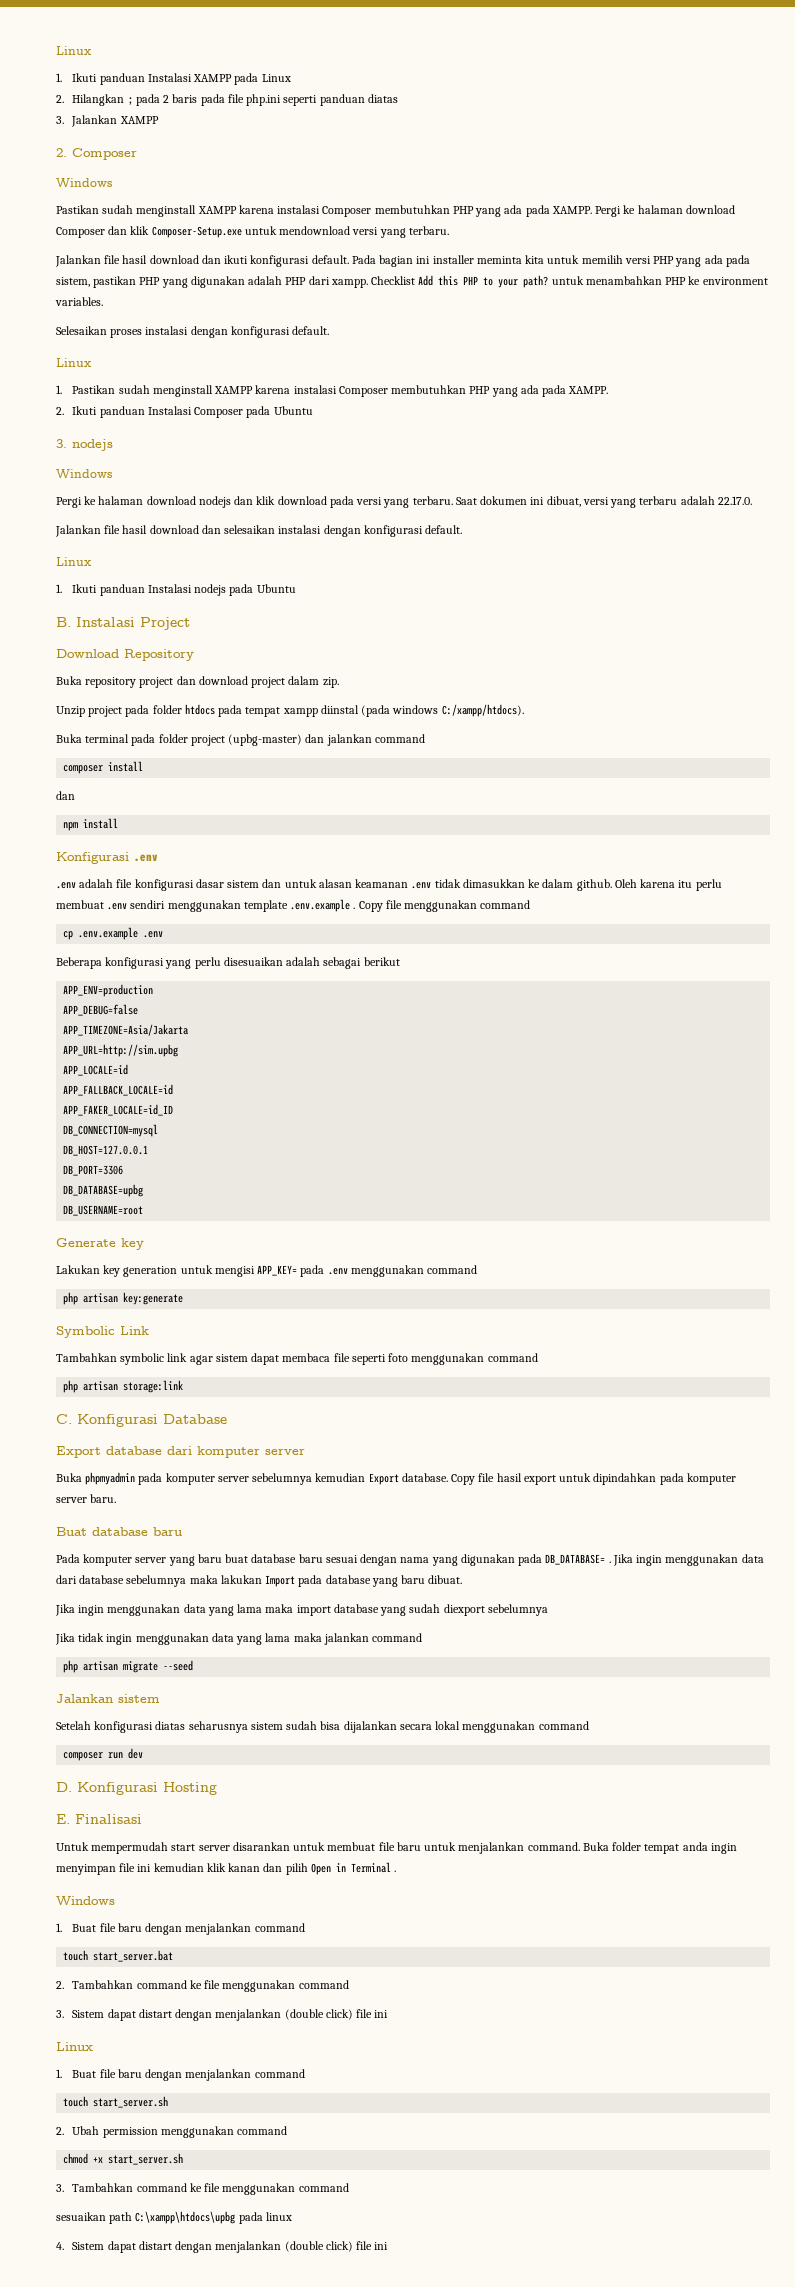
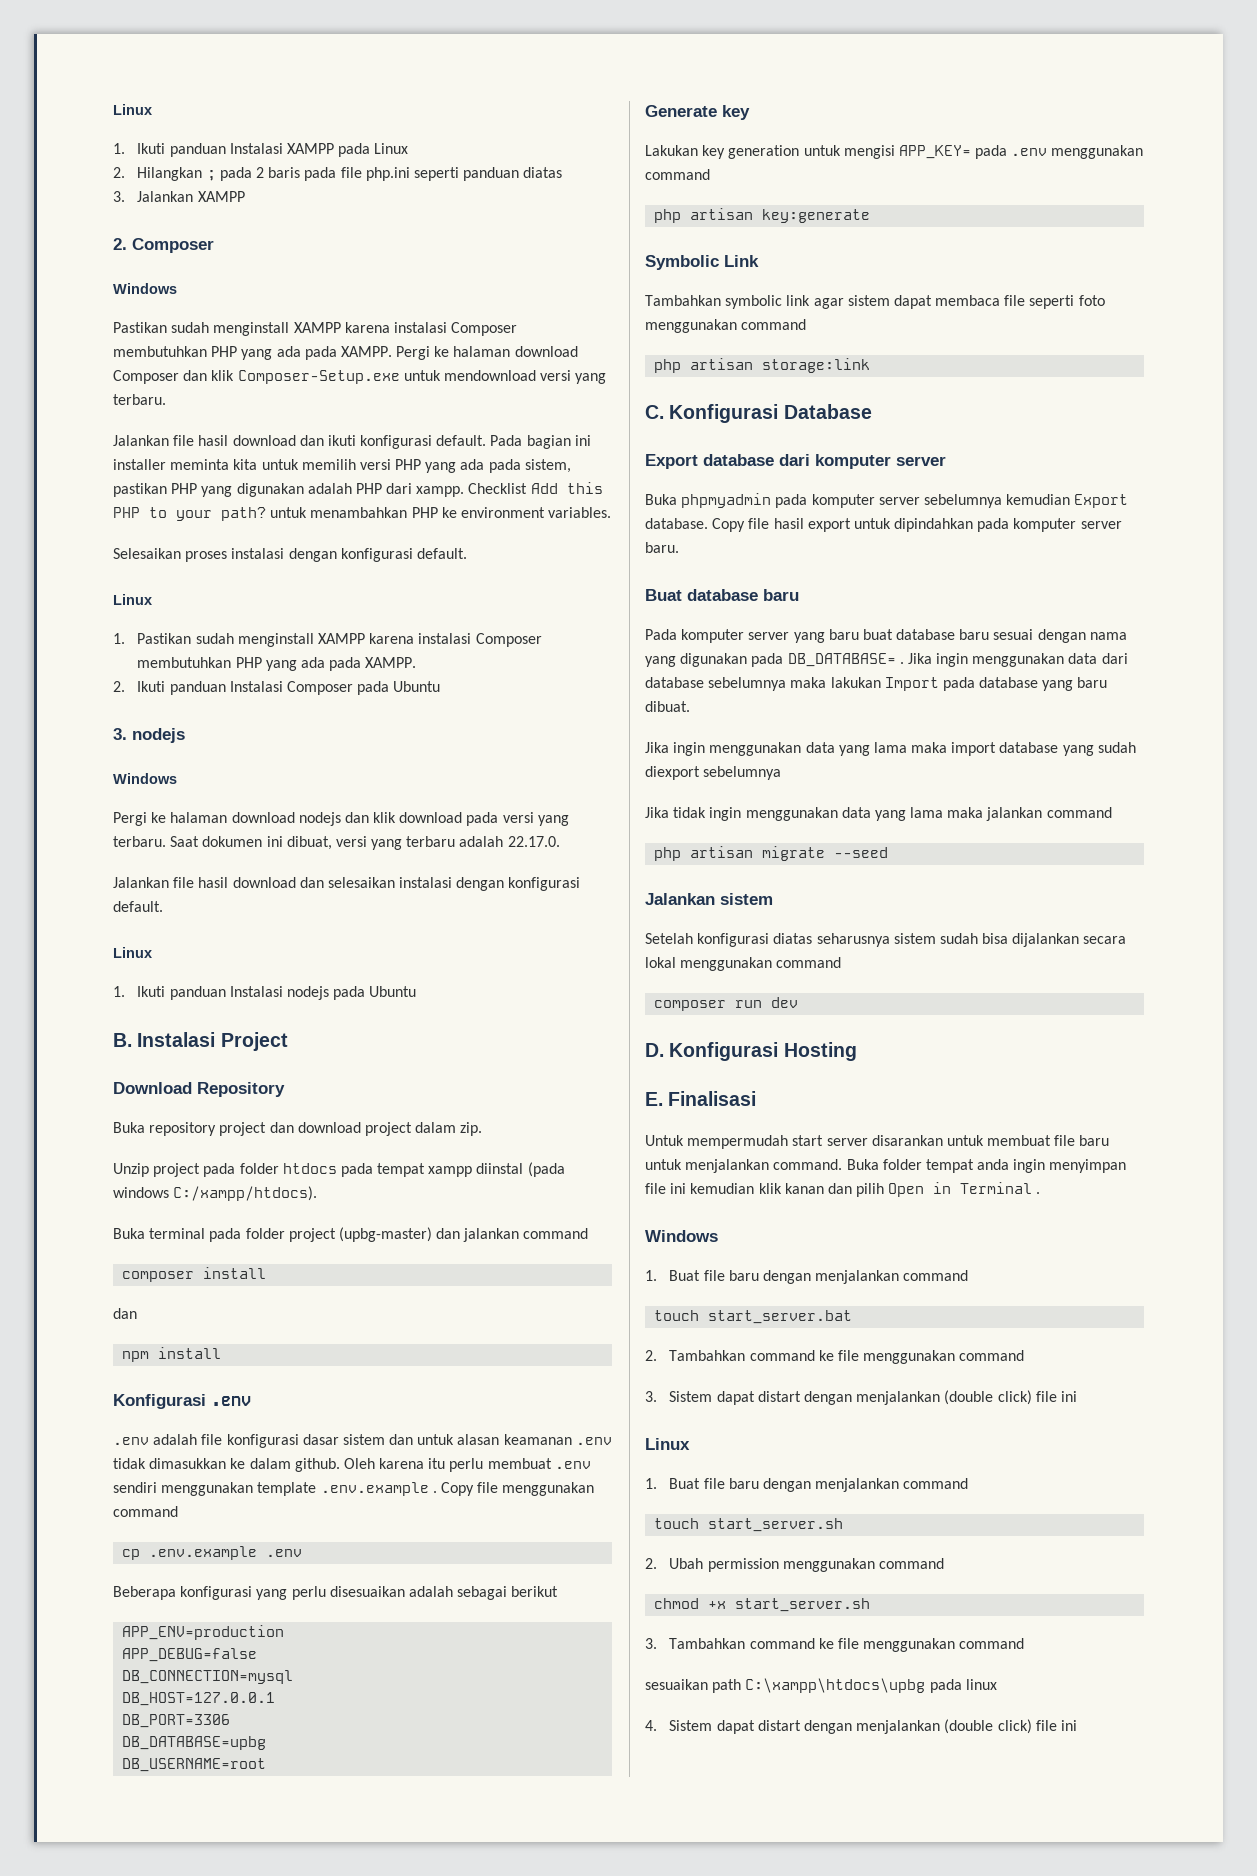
- APP_TIMEZONE=Asia/Jakarta
- APP_URL=http://sim.upbg
- APP_LOCALE=id
- APP_FALLBACK_LOCALE=id
- APP_FAKER_LOCALE=id_ID

